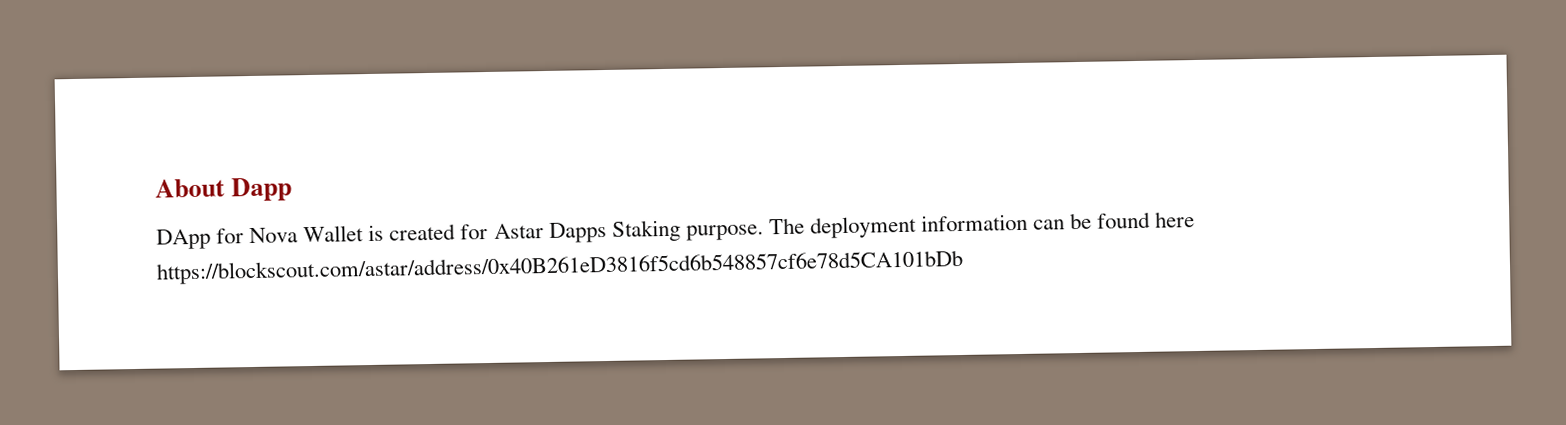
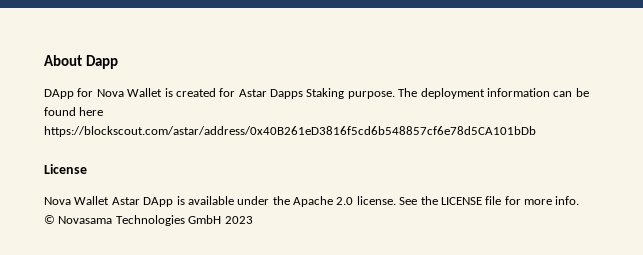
+ License
+ Nova Wallet Astar DApp is available under the Apache 2.0 license. See the LICENSE file for more info. © Novasama Technologies GmbH 2023

